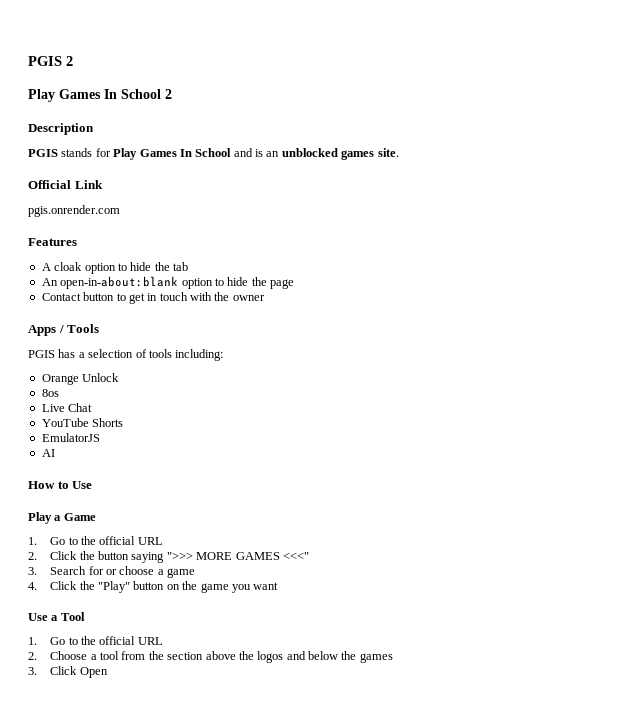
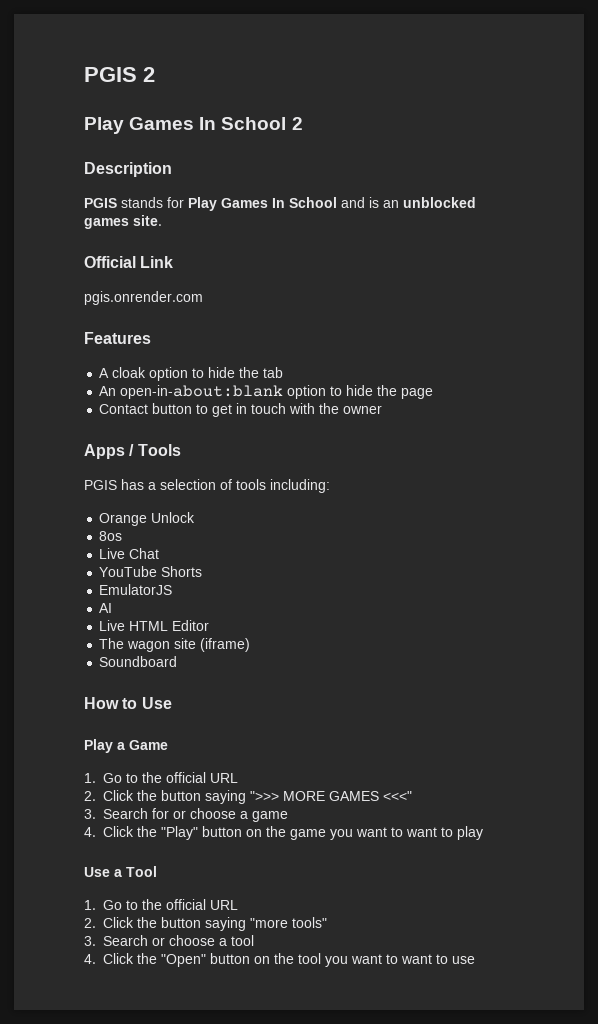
+ Live HTML Editor
+ The wagon site (iframe)
+ Soundboard
- 4. Click the "Play" button on the game you want
+ 4. Click the "Play" button on the game you want to want to play
- 2. Choose a tool from the section above the logos and below the games
- 3. Click Open
+ 2. Click the button saying "more tools"
+ 3. Search or choose a tool
+ 4. Click the "Open" button on the tool you want to want to use

